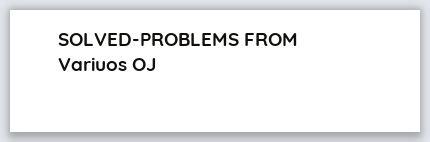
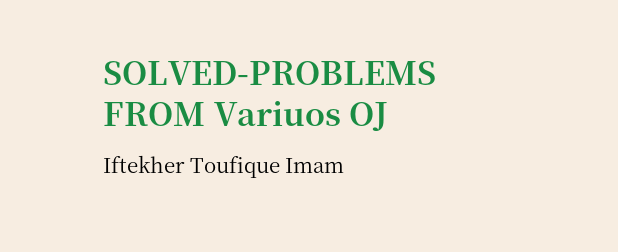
+ Iftekher Toufique Imam

